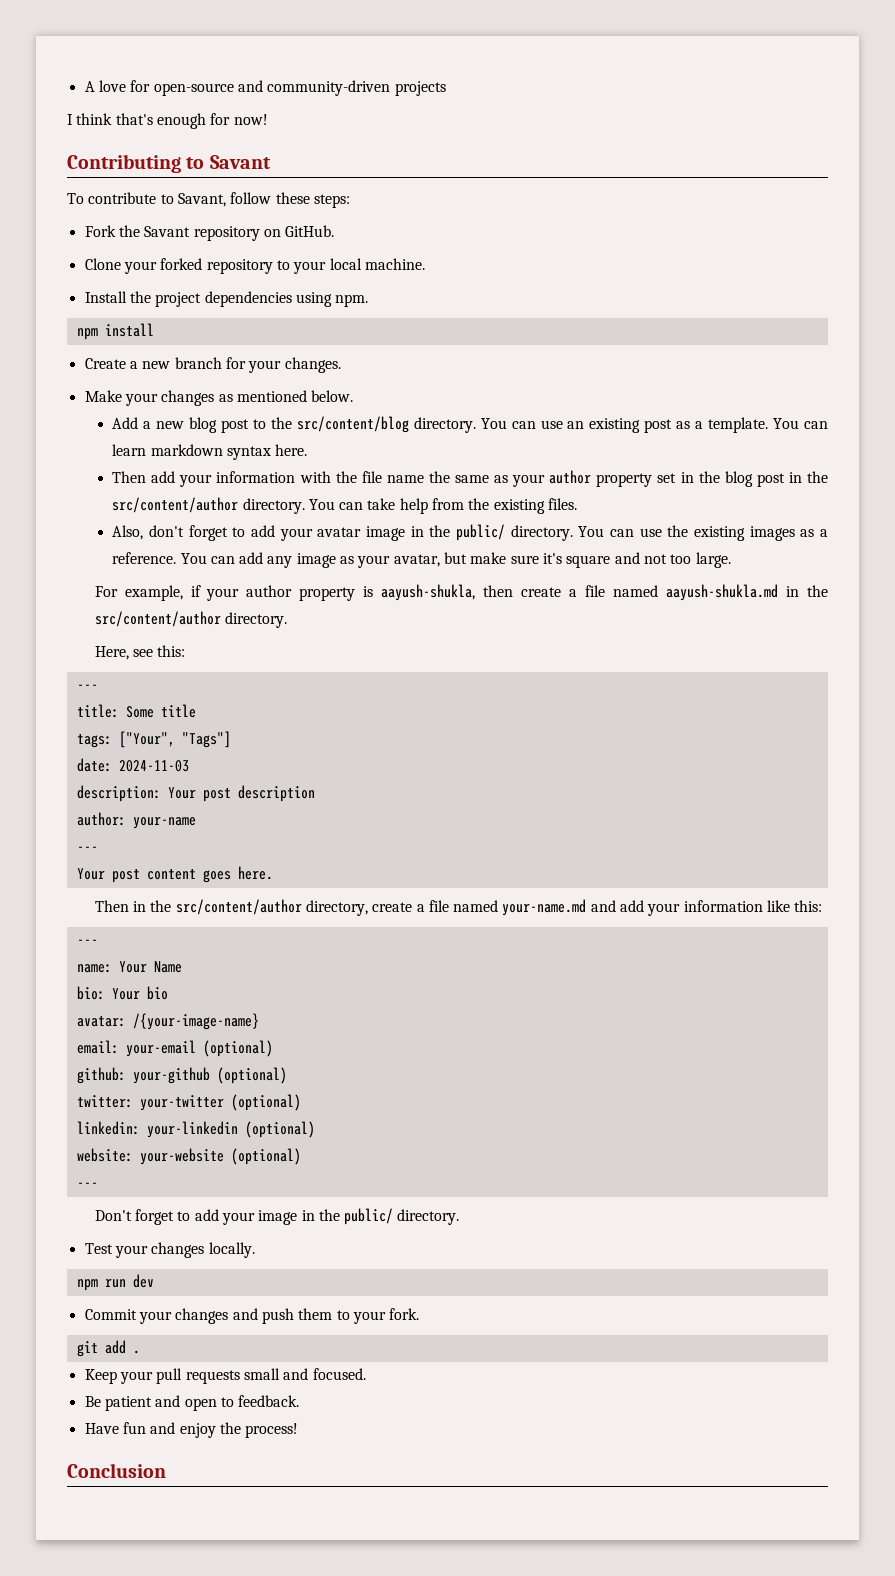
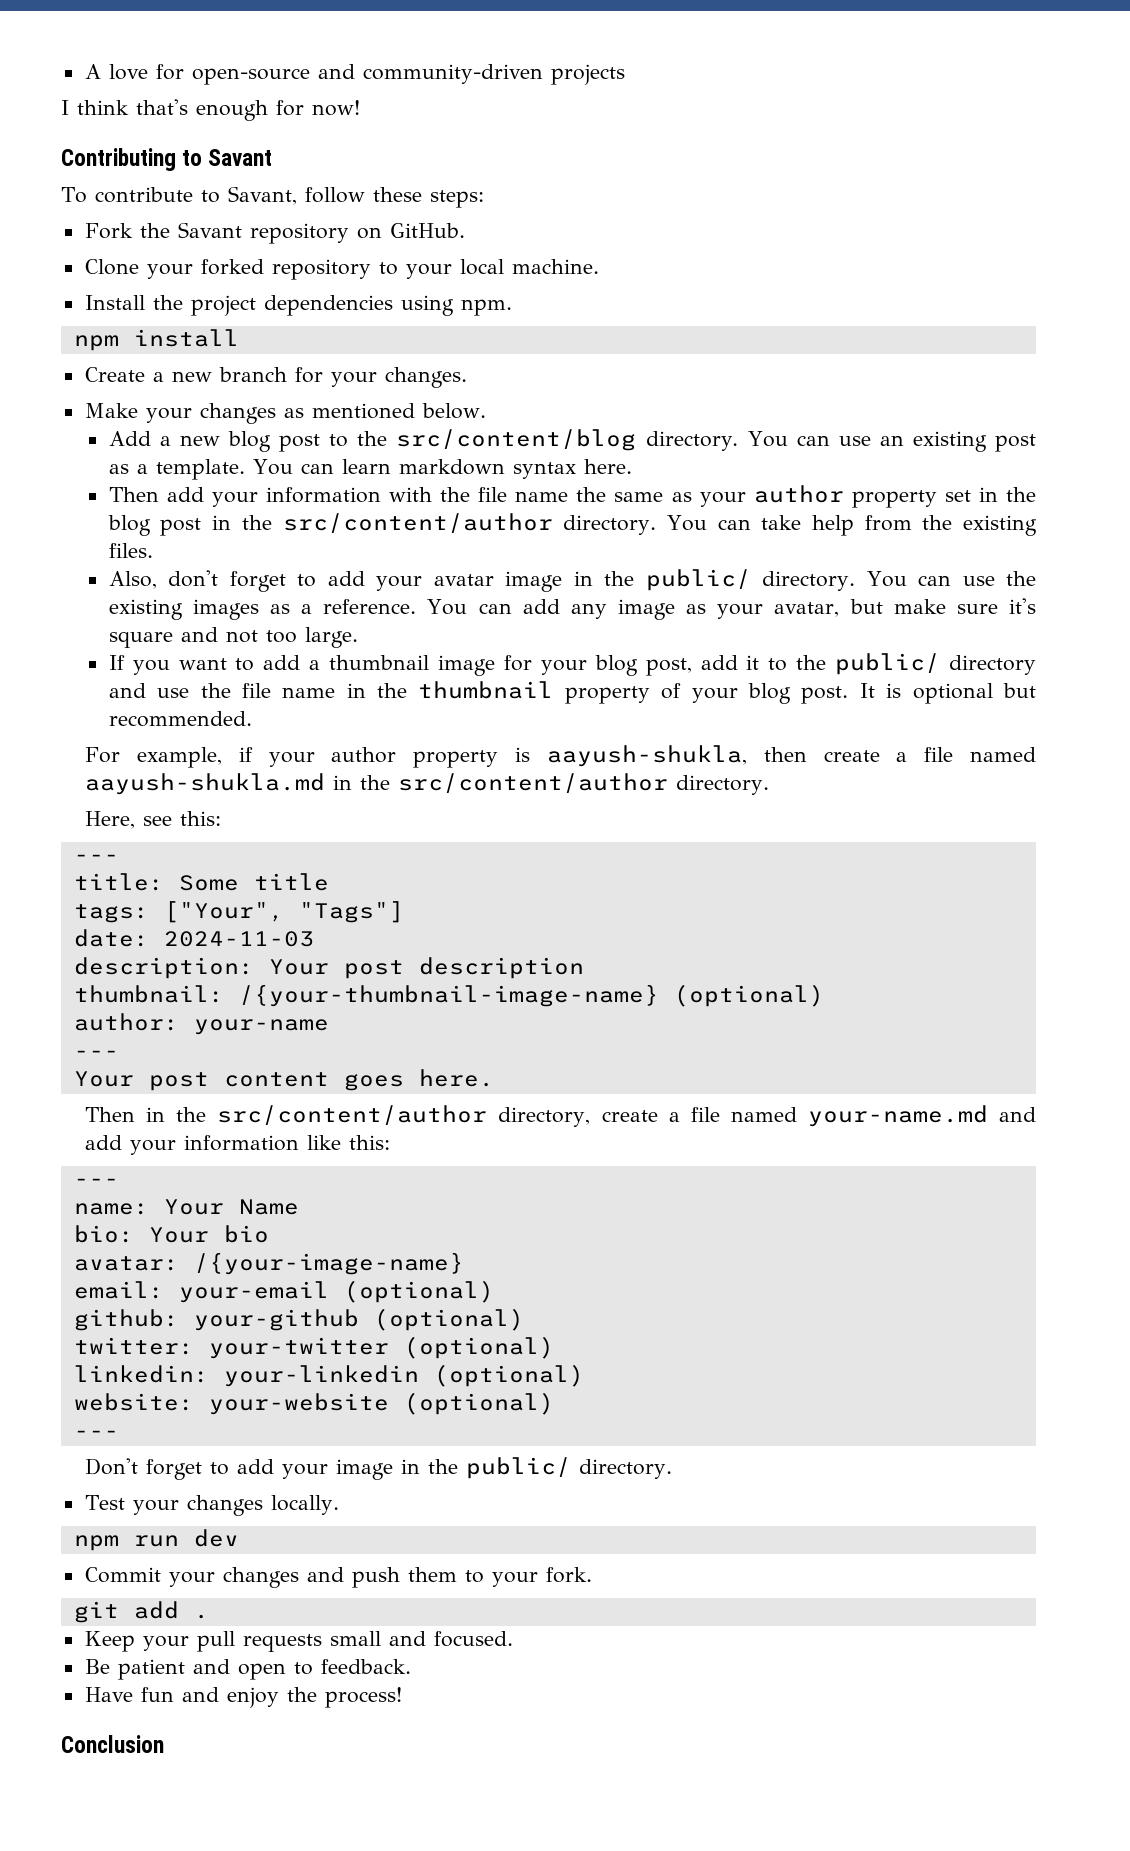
+ If you want to add a thumbnail image for your blog post, add it to the public/ directory and use the file name in the thumbnail property of your blog post. It is optional but recommended.
+ thumbnail: /{your-thumbnail-image-name} (optional)

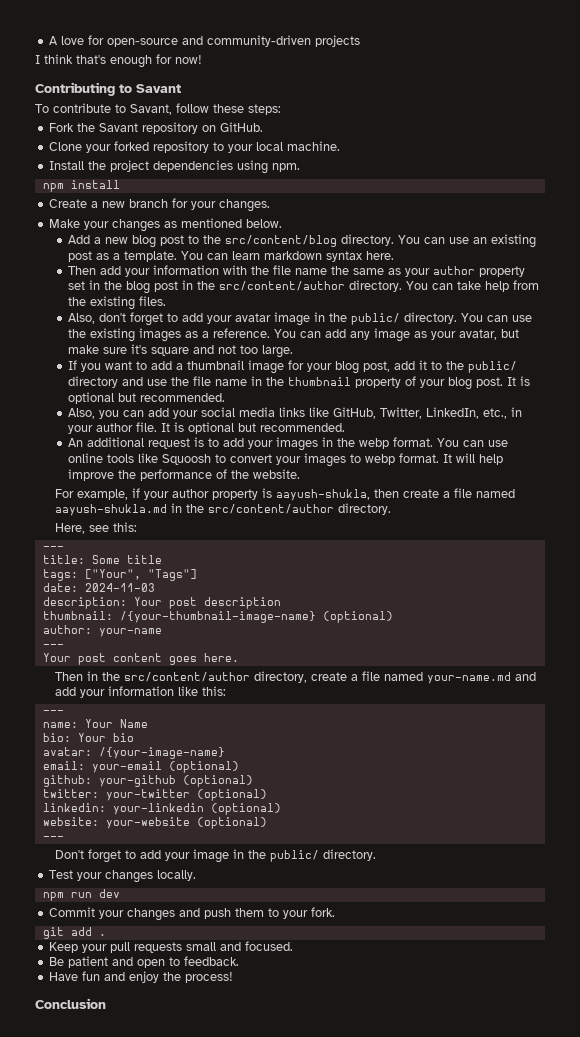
+ Also, you can add your social media links like GitHub, Twitter, LinkedIn, etc., in your author file. It is optional but recommended.
+ An additional request is to add your images in the webp format. You can use online tools like Squoosh to convert your images to webp format. It will help improve the performance of the website.

